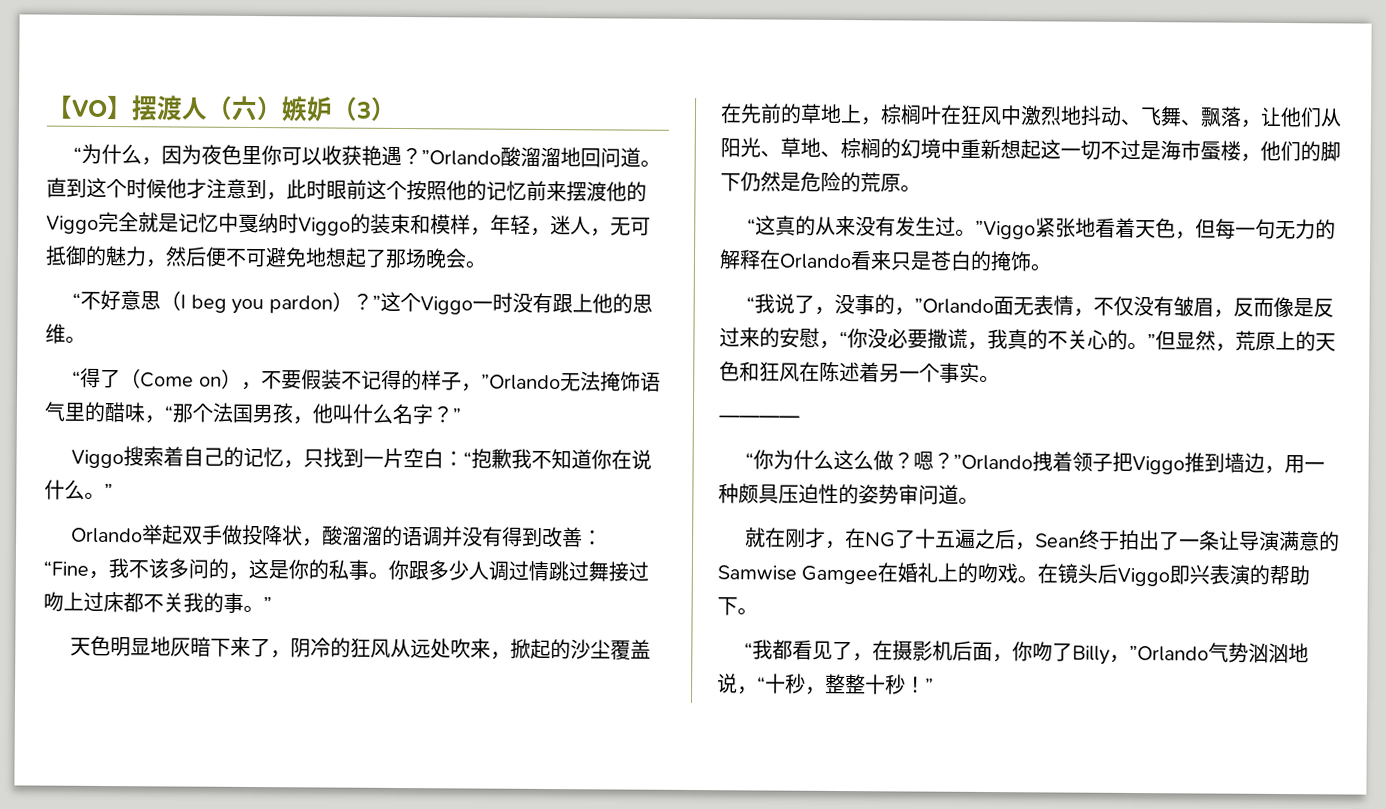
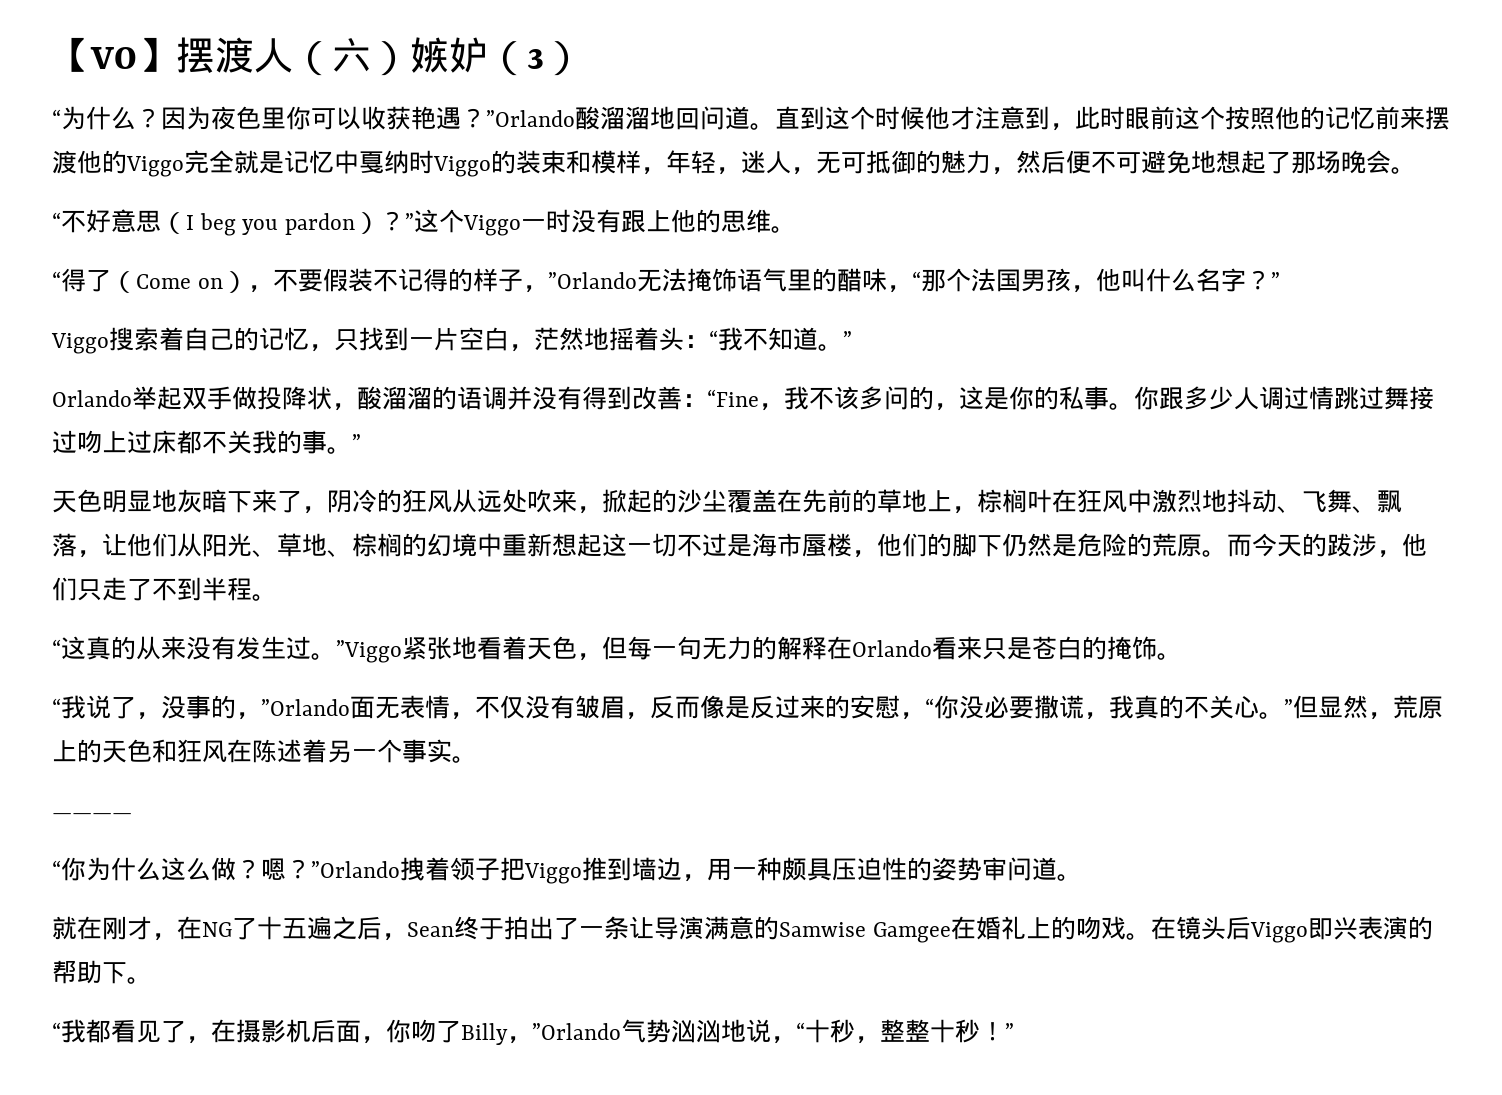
- “为什么，因为夜色里你可以收获艳遇？”Orlando酸溜溜地回问道。
+ “为什么？因为夜色里你可以收获艳遇？”Orlando酸溜溜地回问道。
- Viggo搜索着自己的记忆，只找到一片空白：“抱歉我不知道你在说什么。”
+ Viggo搜索着自己的记忆，只找到一片空白，茫然地摇着头：“我不知道。”
+ 而今天的跋涉，他们只走了不到半程。
- “我说了，没事的，”Orlando面无表情，不仅没有皱眉，反而像是反过来的安慰，“你没必要撒谎，我真的不关心的。”但显然，荒原上的天色和狂风在陈述着另一个事实。
+ “我说了，没事的，”Orlando面无表情，不仅没有皱眉，反而像是反过来的安慰，“你没必要撒谎，我真的不关心。”但显然，荒原上的天色和狂风在陈述着另一个事实。

